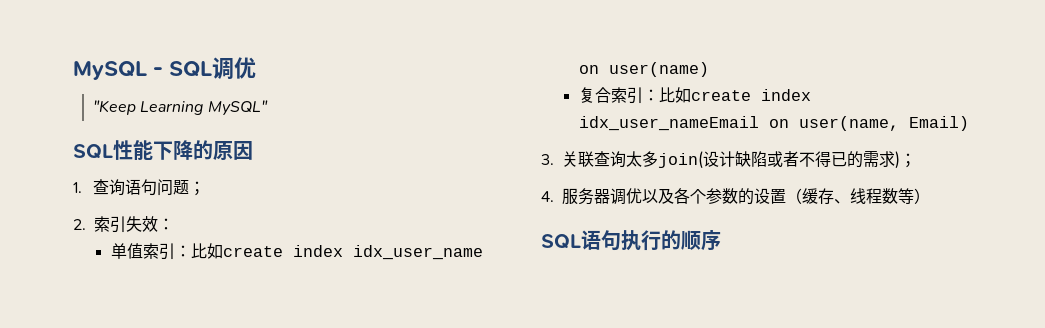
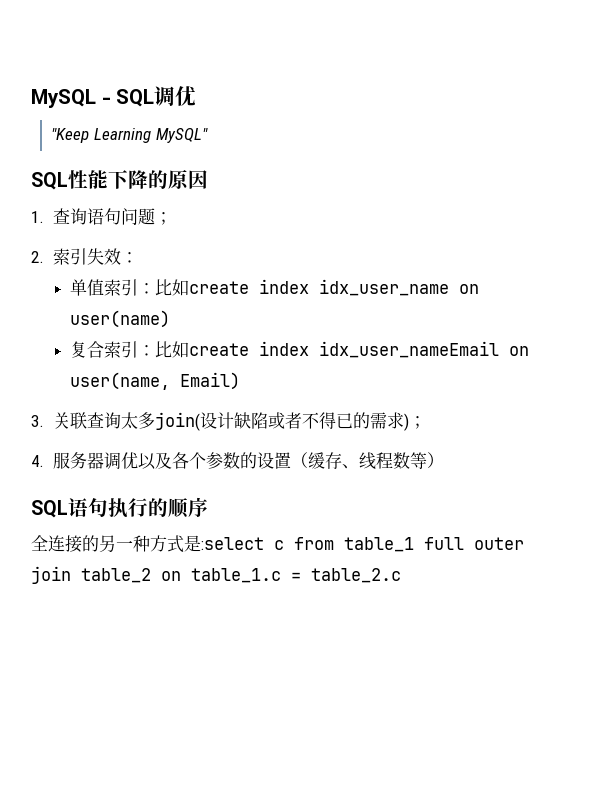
+ 全连接的另一种方式是:select c from table_1 full outer join table_2 on table_1.c = table_2.c

